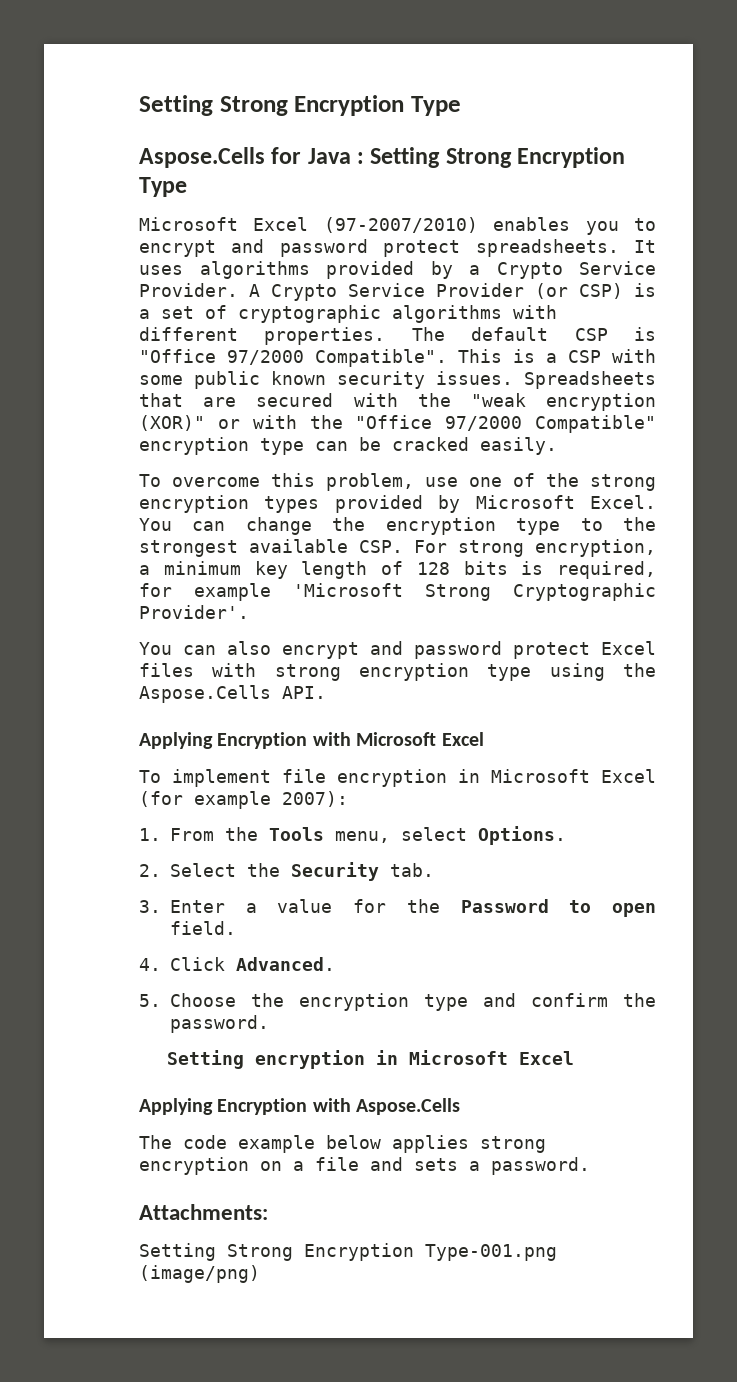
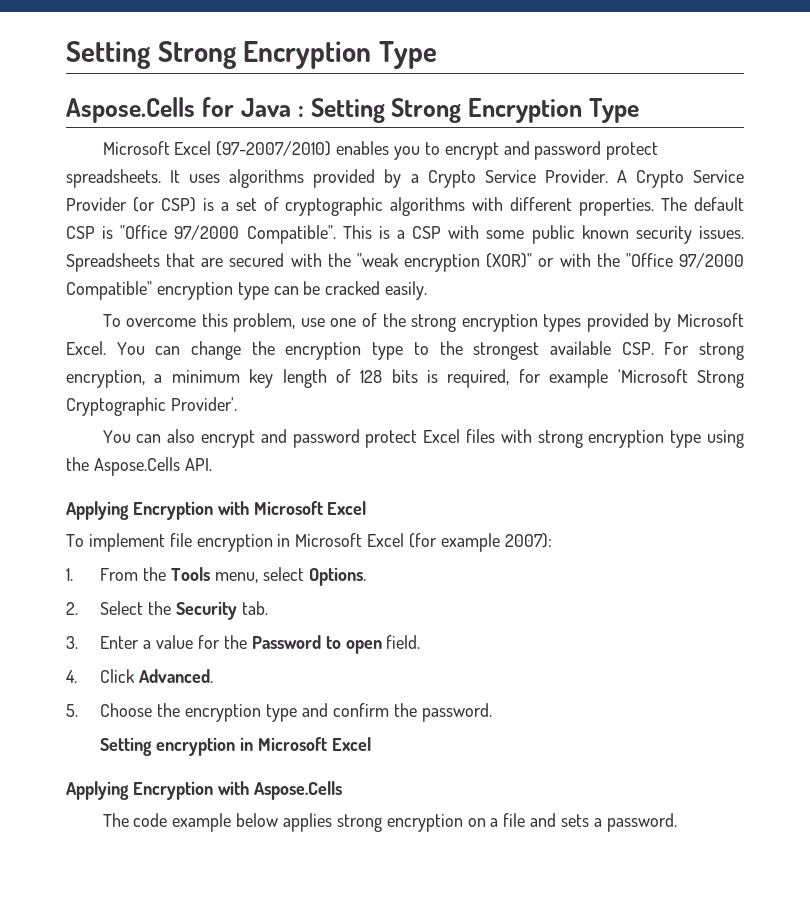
- Attachments:
- Setting Strong Encryption Type-001.png (image/png)

